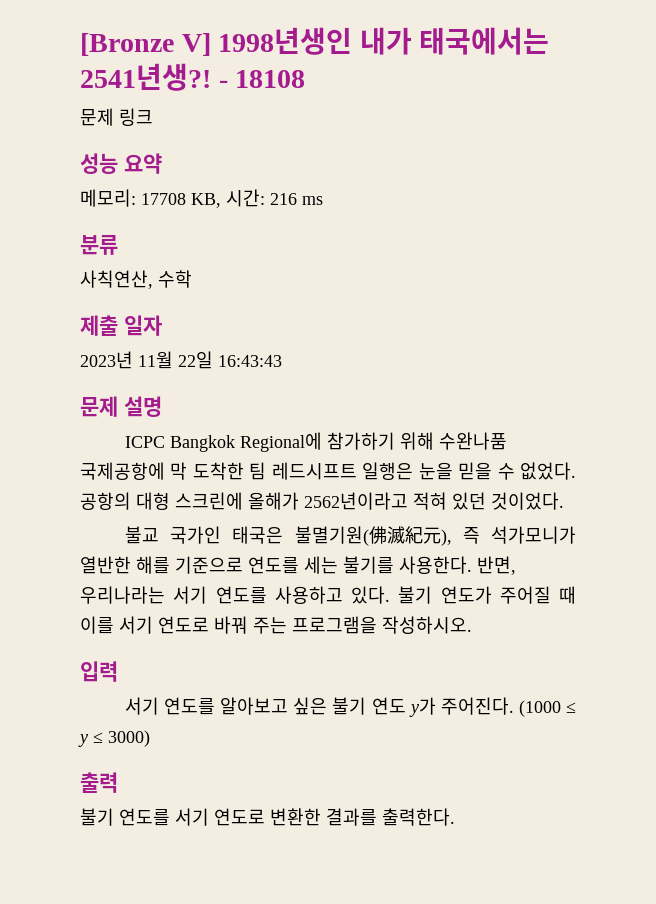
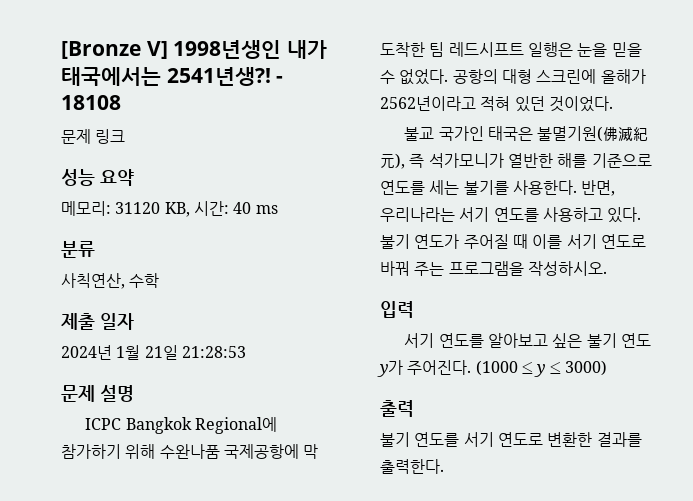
- 메모리: 17708 KB, 시간: 216 ms
+ 메모리: 31120 KB, 시간: 40 ms
- 2023년 11월 22일 16:43:43
+ 2024년 1월 21일 21:28:53

